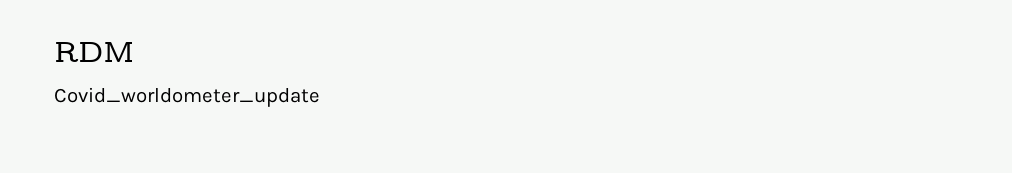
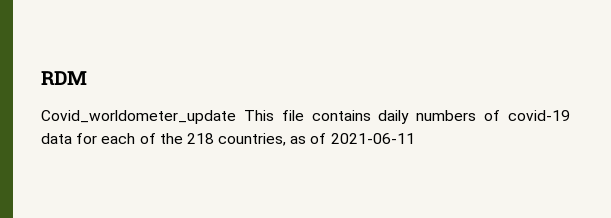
- Covid_worldometer_update
+ Covid_worldometer_update This file contains daily numbers of covid-19 data for each of the 218 countries, as of 2021-06-11

